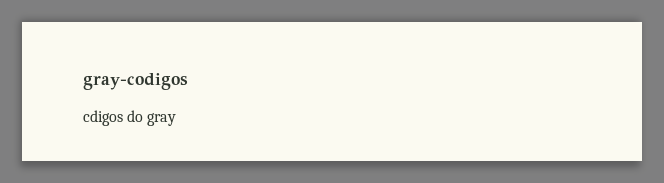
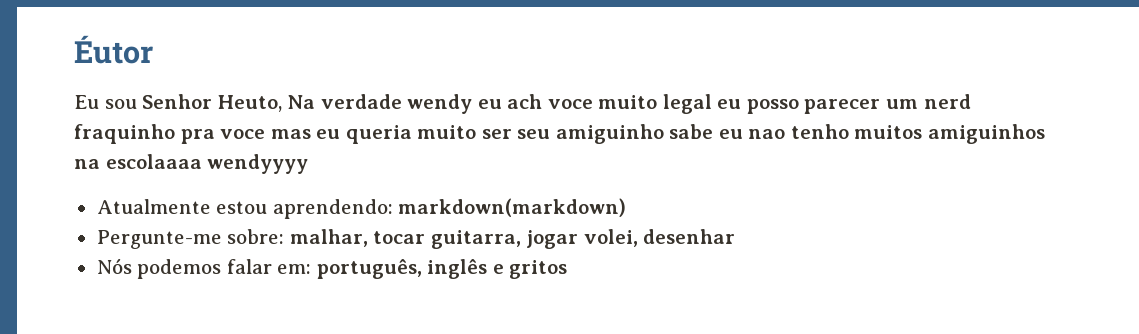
- gray-codigos
- cdigos do gray
+ Éutor
+ Eu sou Senhor Heuto, Na verdade wendy eu ach voce muito legal eu posso parecer um nerd fraquinho pra voce mas eu queria muito ser seu amiguinho sabe eu nao tenho muitos amiguinhos na escolaaaa wendyyyy
+ Atualmente estou aprendendo: markdown(markdown)
+ Pergunte-me sobre: malhar, tocar guitarra, jogar volei, desenhar
+ Nós podemos falar em: português, inglês e gritos

